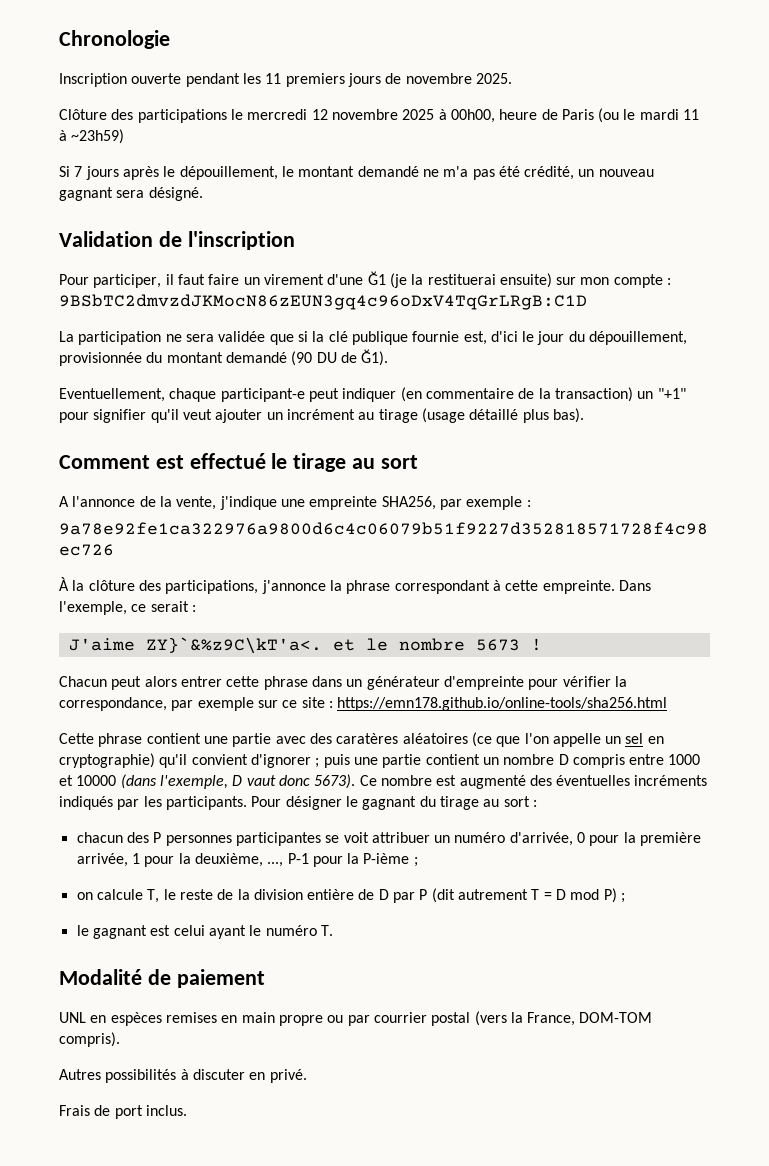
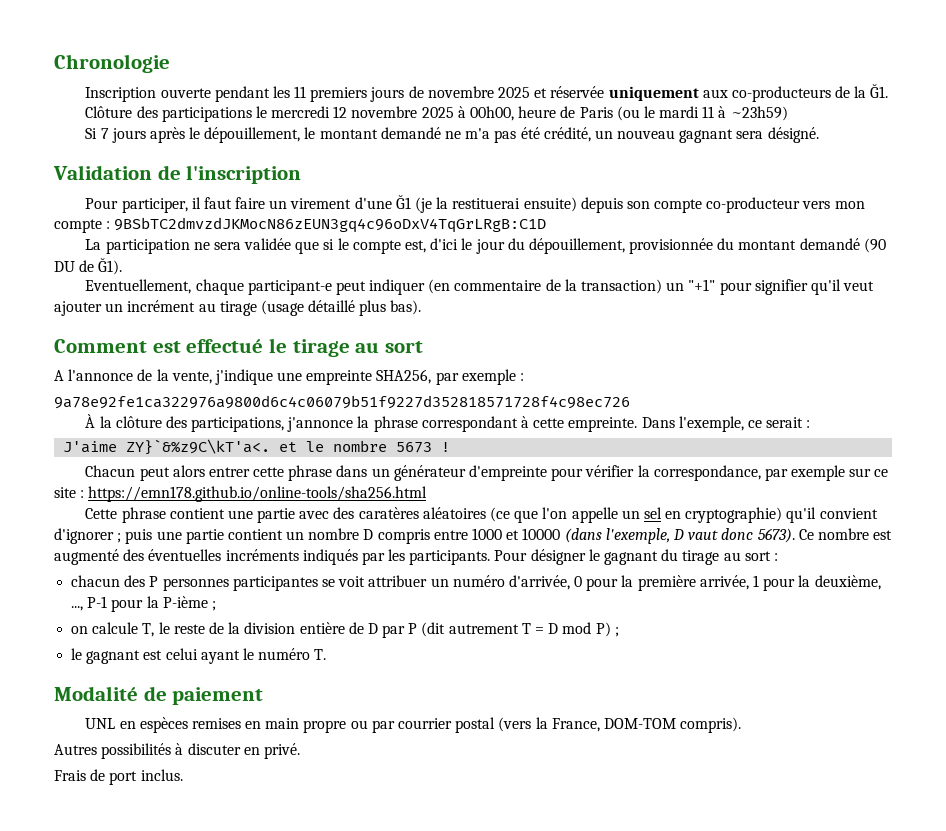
- Inscription ouverte pendant les 11 premiers jours de novembre 2025.
+ Inscription ouverte pendant les 11 premiers jours de novembre 2025 et réservée uniquement aux co-producteurs de la Ğ1.
- Pour participer, il faut faire un virement d'une Ğ1 (je la restituerai ensuite) sur mon compte : 9BSbTC2dmvzdJKMocN86zEUN3gq4c96oDxV4TqGrLRgB:C1D
+ Pour participer, il faut faire un virement d'une Ğ1 (je la restituerai ensuite) depuis son compte co-producteur vers mon compte : 9BSbTC2dmvzdJKMocN86zEUN3gq4c96oDxV4TqGrLRgB:C1D
- La participation ne sera validée que si la clé publique fournie est, d'ici le jour du dépouillement, provisionnée du montant demandé (90 DU de Ğ1).
+ La participation ne sera validée que si le compte est, d'ici le jour du dépouillement, provisionnée du montant demandé (90 DU de Ğ1).

